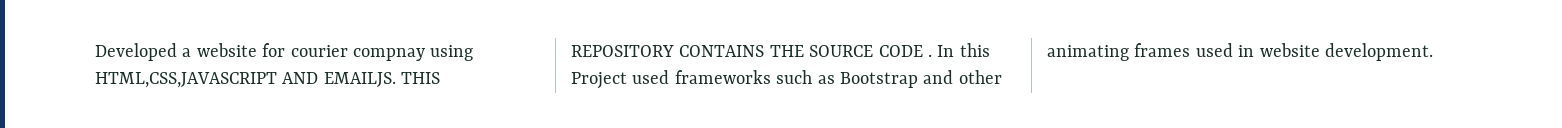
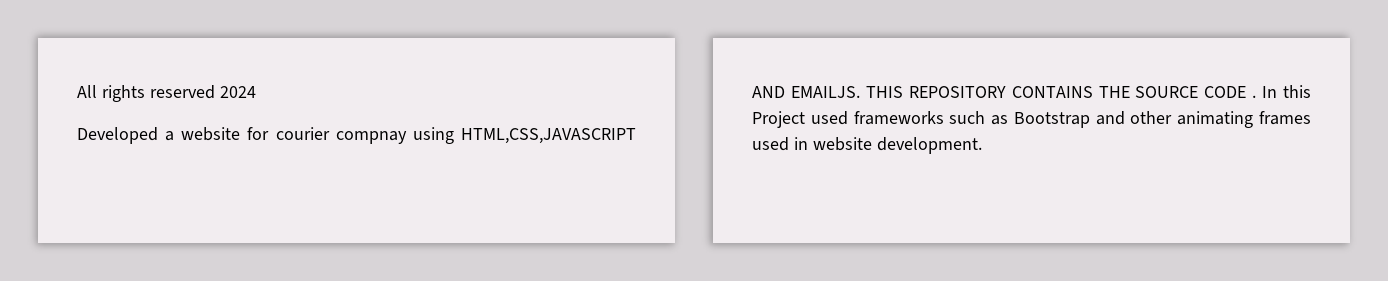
+ All rights reserved 2024

